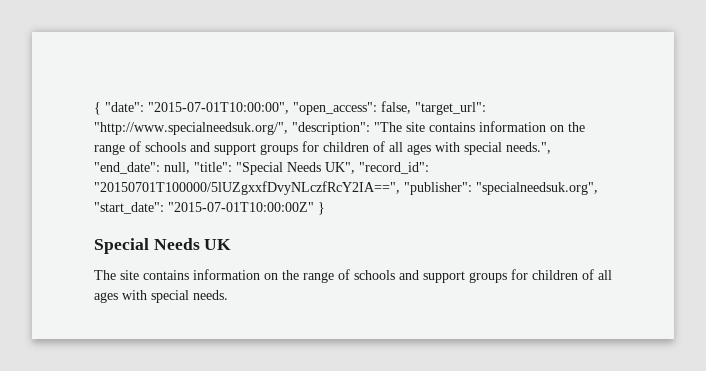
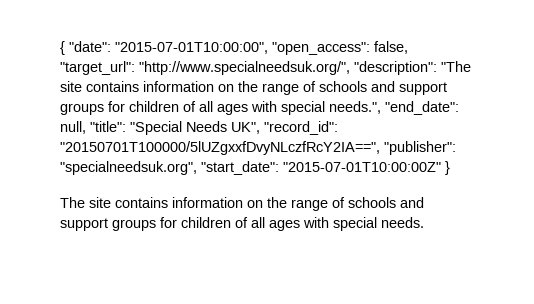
- Special Needs UK

